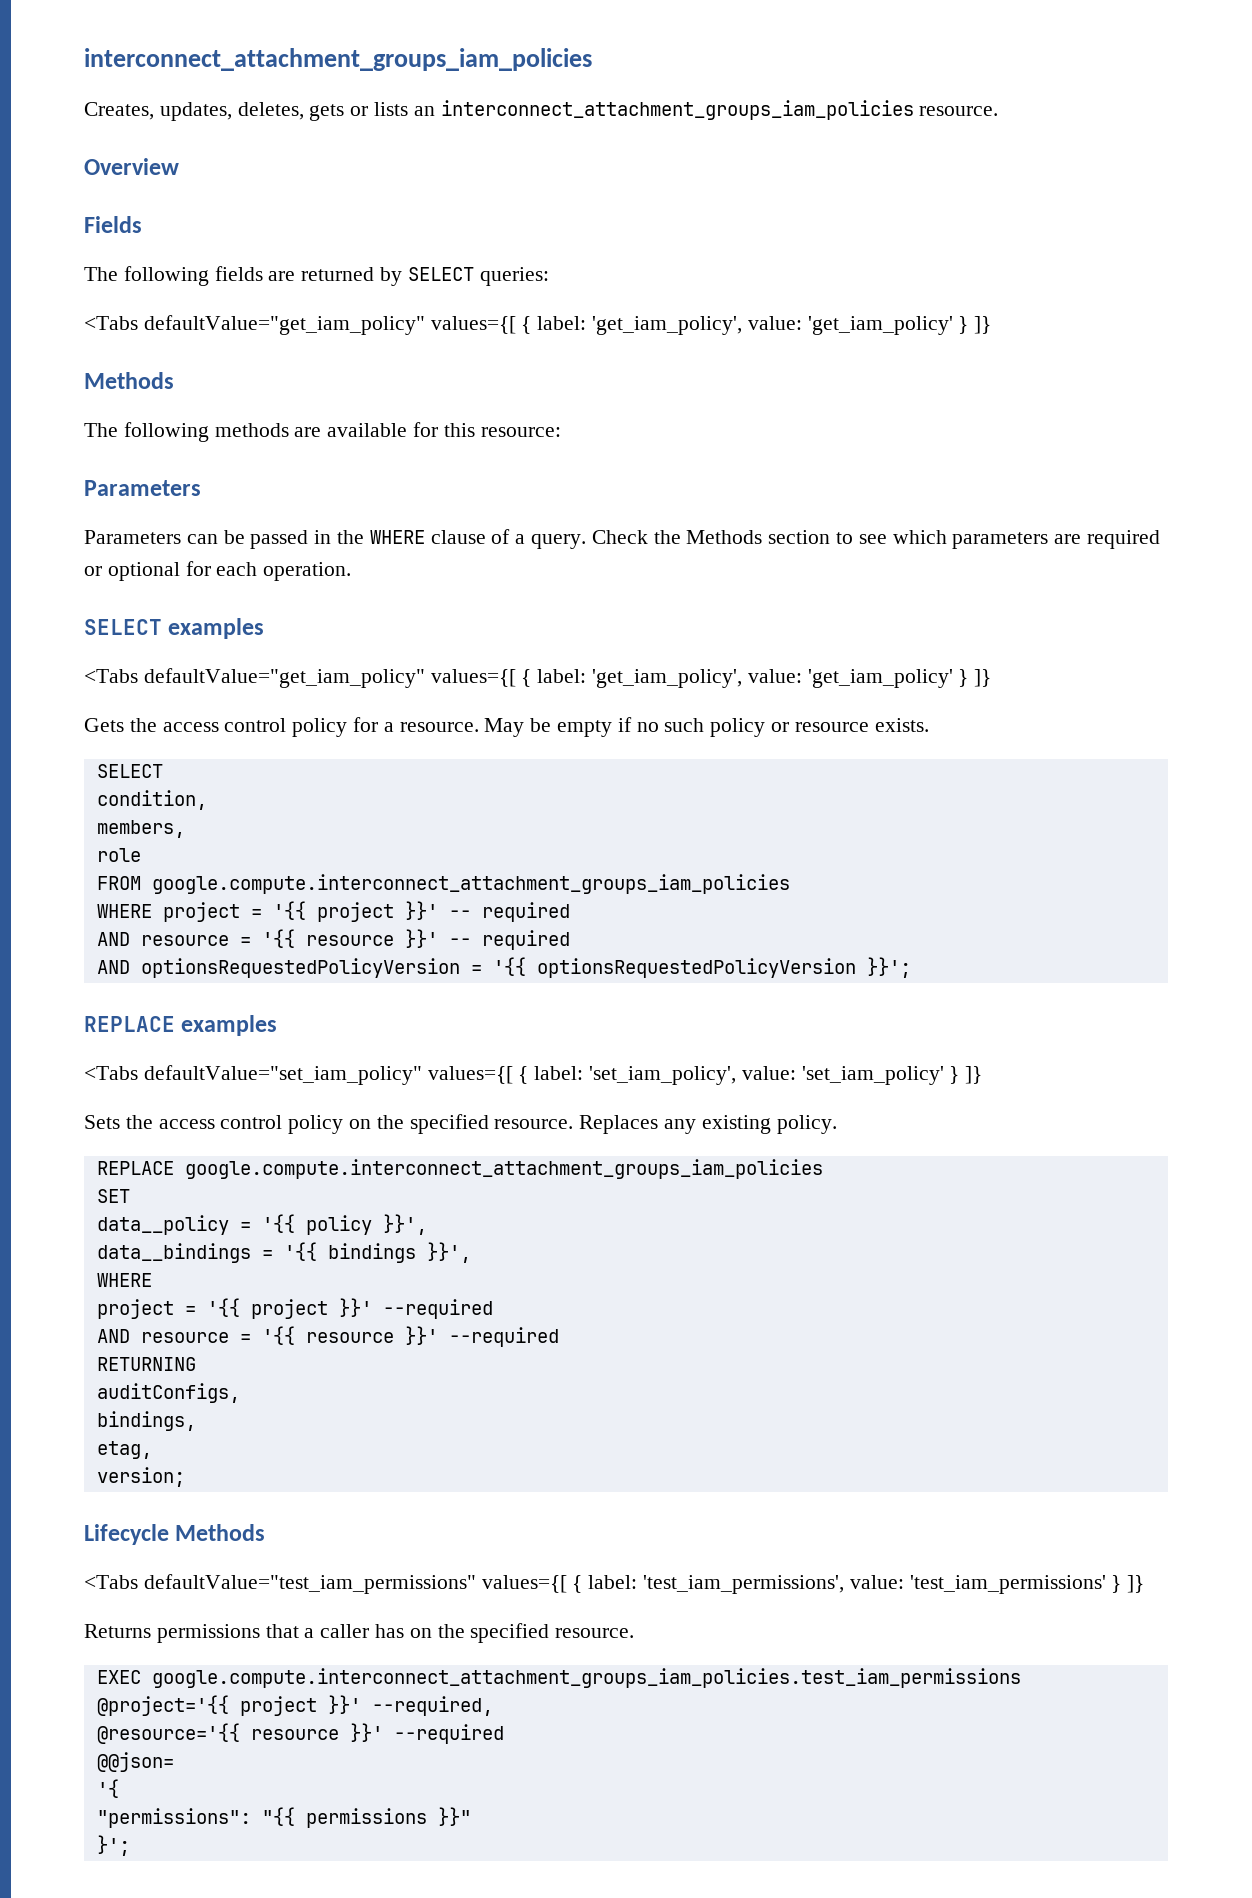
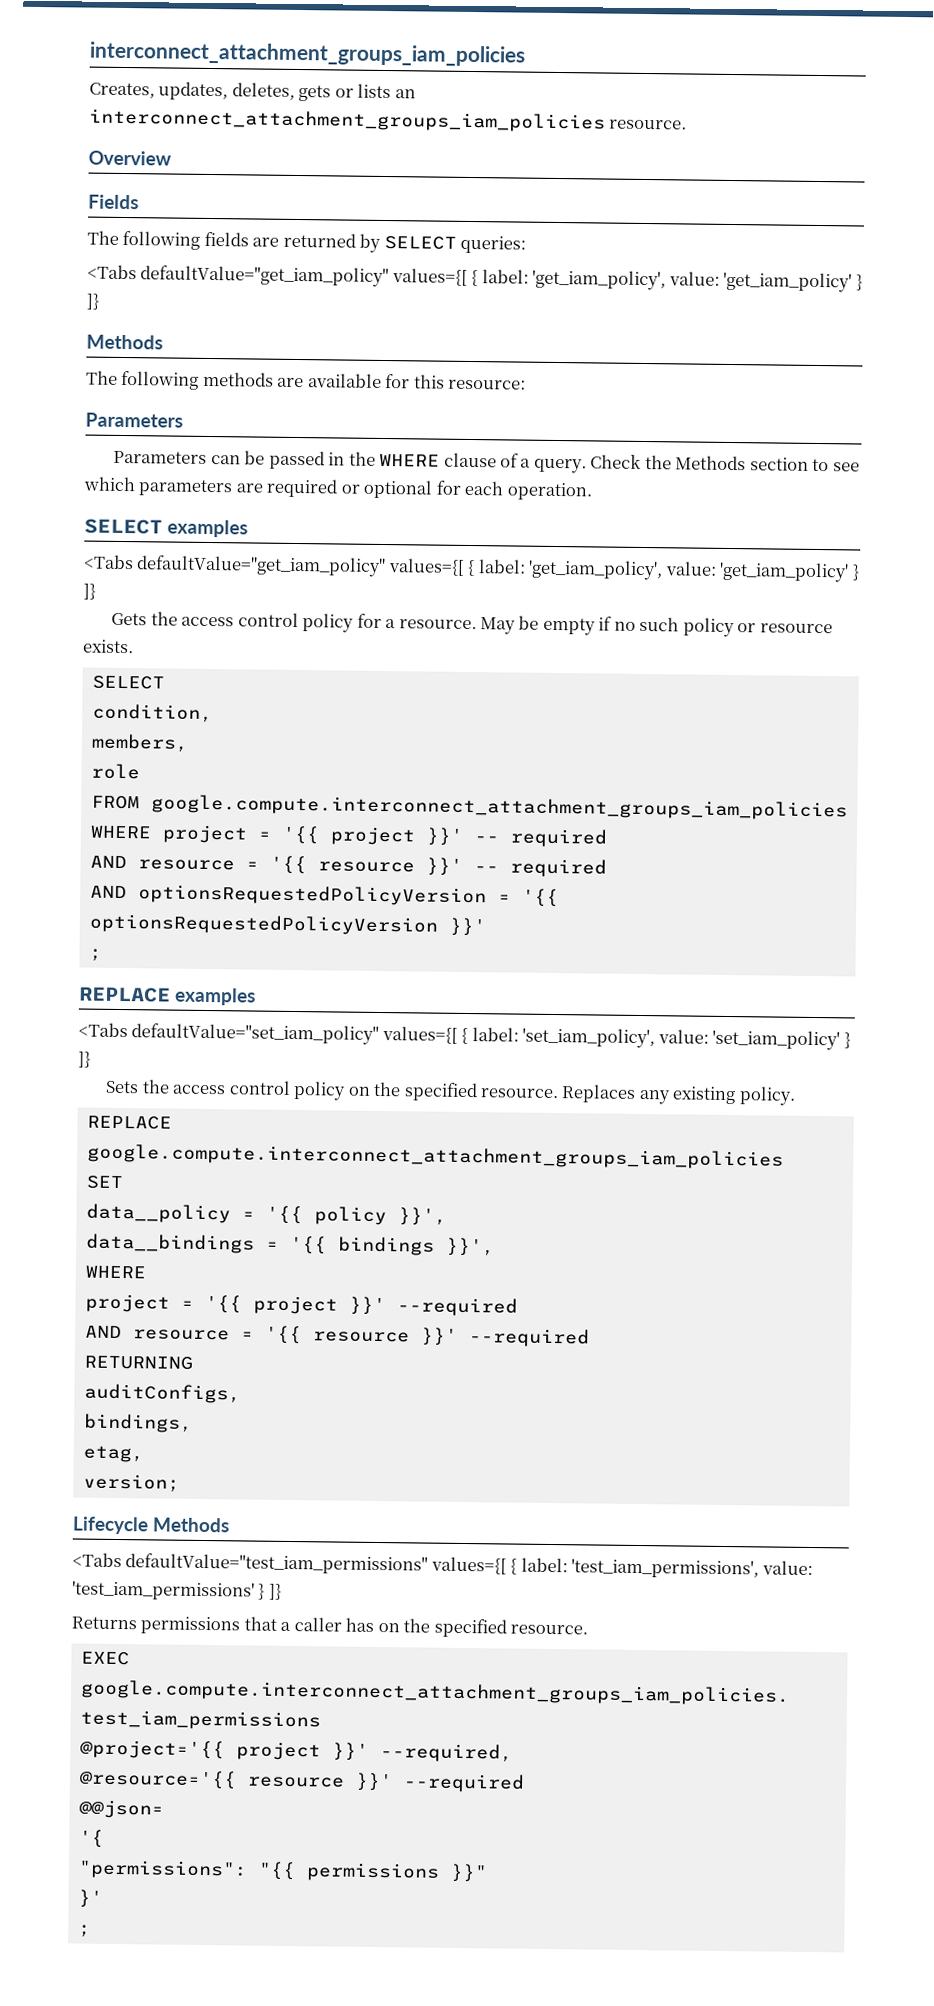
- AND optionsRequestedPolicyVersion = '{{ optionsRequestedPolicyVersion }}';
+ AND optionsRequestedPolicyVersion = '{{ optionsRequestedPolicyVersion }}'
+ ;
- }';
+ }'
+ ;

